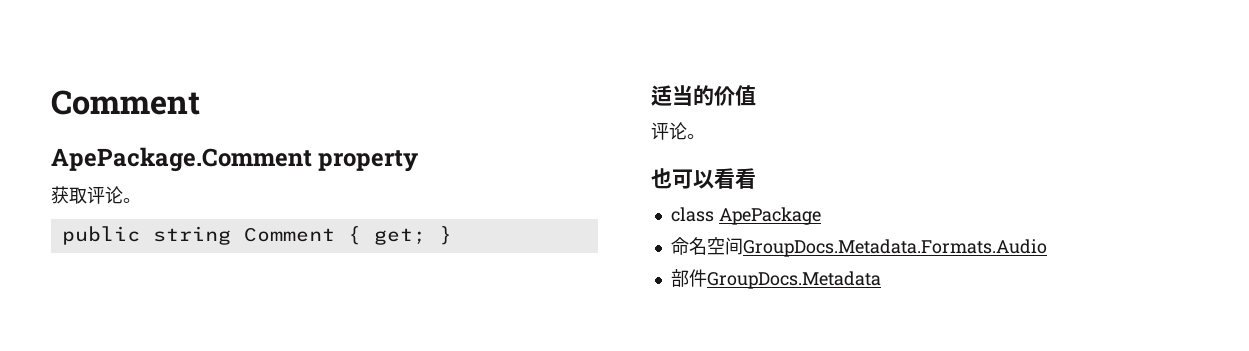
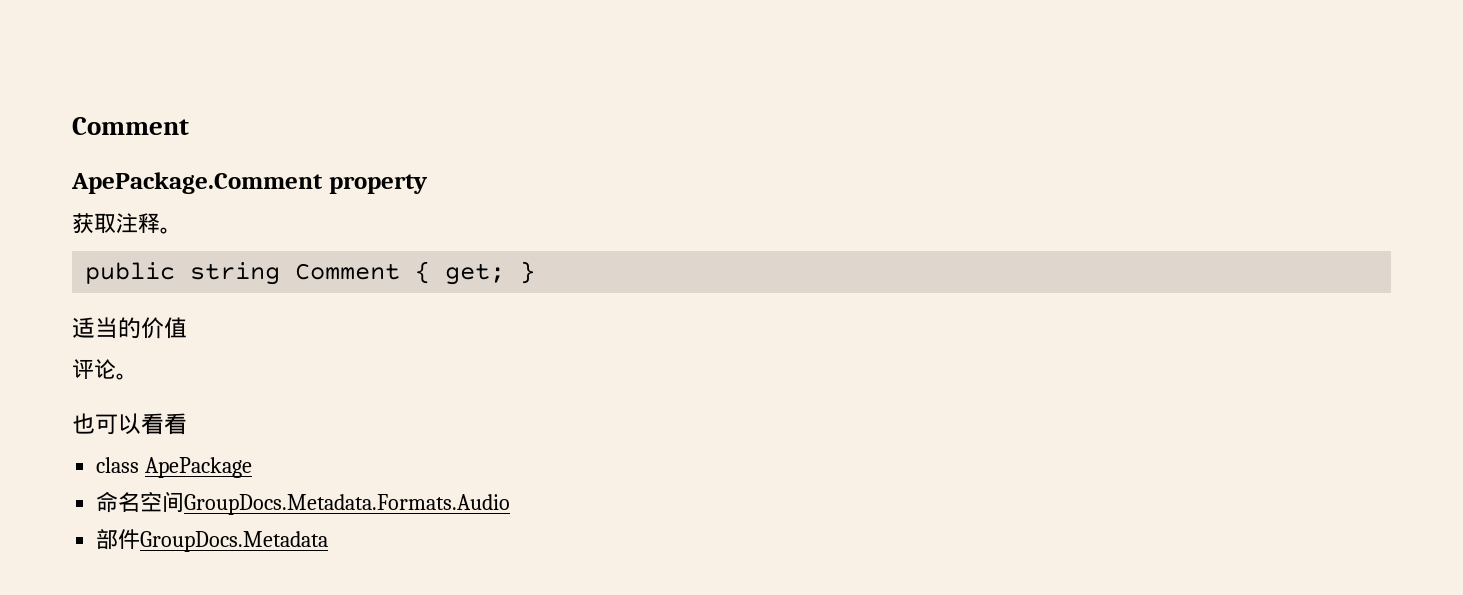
- 获取评论。
+ 获取注释。

